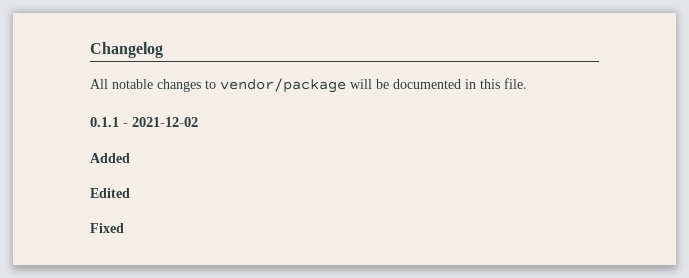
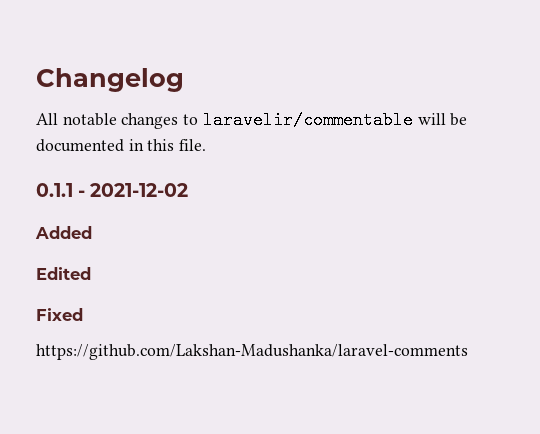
- All notable changes to vendor/package will be documented in this file.
+ All notable changes to laravelir/commentable will be documented in this file.
+ https://github.com/Lakshan-Madushanka/laravel-comments

